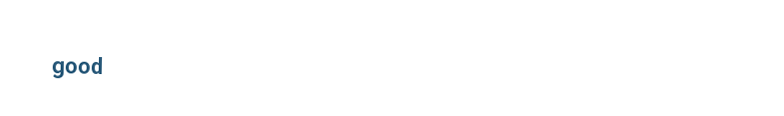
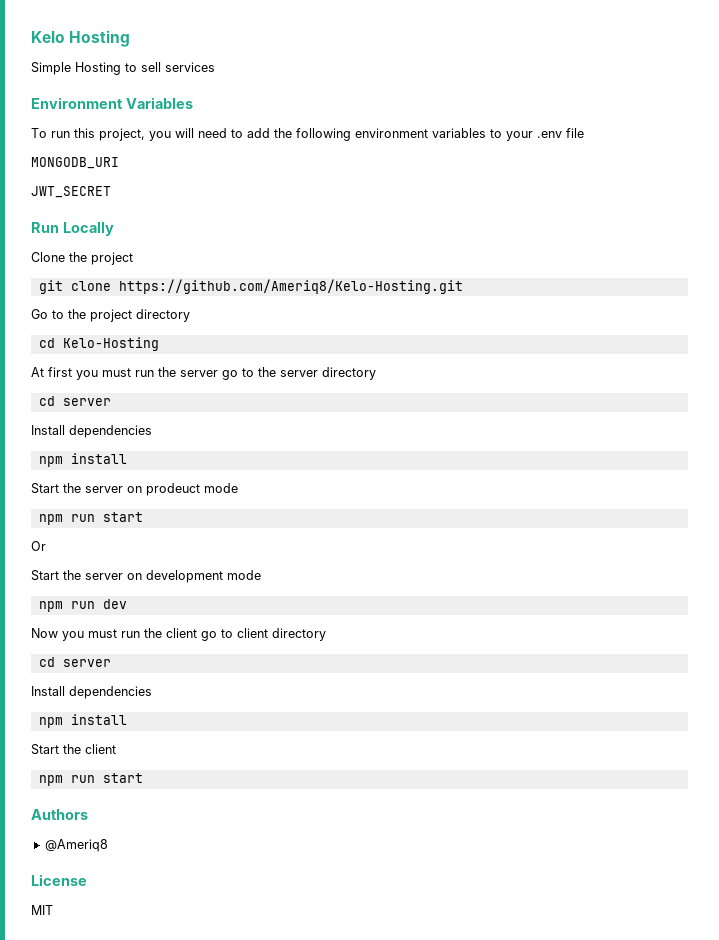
- good
+ Kelo Hosting
+ Simple Hosting to sell services
+ Environment Variables
+ To run this project, you will need to add the following environment variables to your .env file
+ MONGODB_URI
+ JWT_SECRET
+ Run Locally
+ Clone the project
+ git clone https://github.com/Ameriq8/Kelo-Hosting.git
+ Go to the project directory
+ cd Kelo-Hosting
+ At first you must run the server go to the server directory
+ cd server
+ Install dependencies
+ npm install
+ Start the server on prodeuct mode
+ npm run start
+ Or
+ Start the server on development mode
+ npm run dev
+ Now you must run the client go to client directory
+ cd server
+ Install dependencies
+ npm install
+ Start the client
+ npm run start
+ Authors
+ @Ameriq8
+ License
+ MIT

